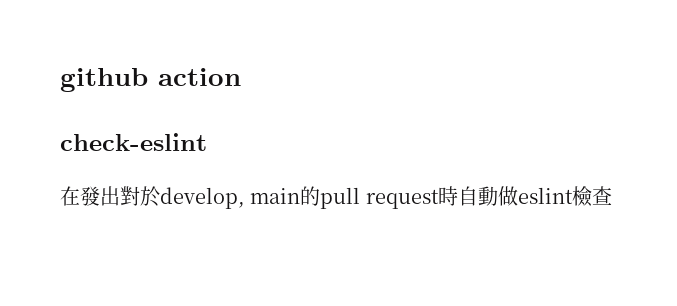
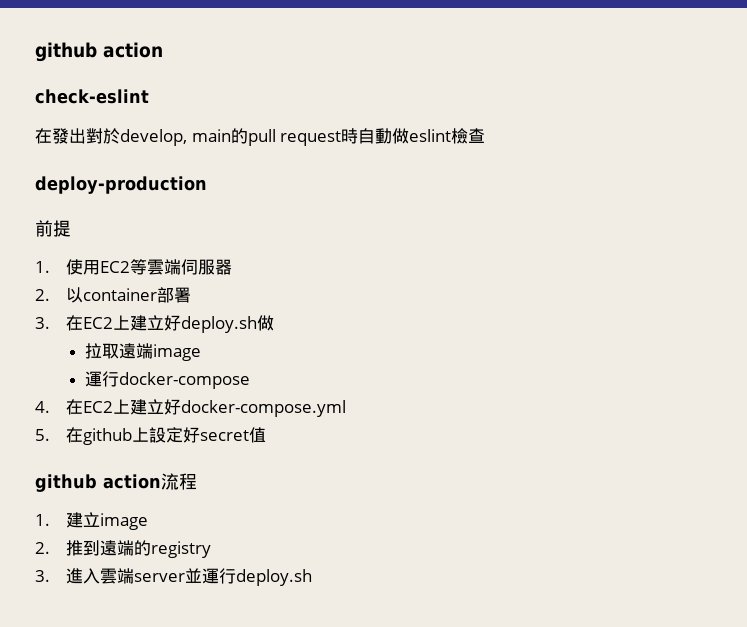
+ deploy-production
+ 前提
+ 1.使用EC2等雲端伺服器
+ 2.以container部署
+ 3.在EC2上建立好deploy.sh做
+ 拉取遠端image
+ 運行docker-compose
+ 4.在EC2上建立好docker-compose.yml
+ 5.在github上設定好secret值
+ github action流程
+ 1.建立image
+ 2.推到遠端的registry
+ 3.進入雲端server並運行deploy.sh

